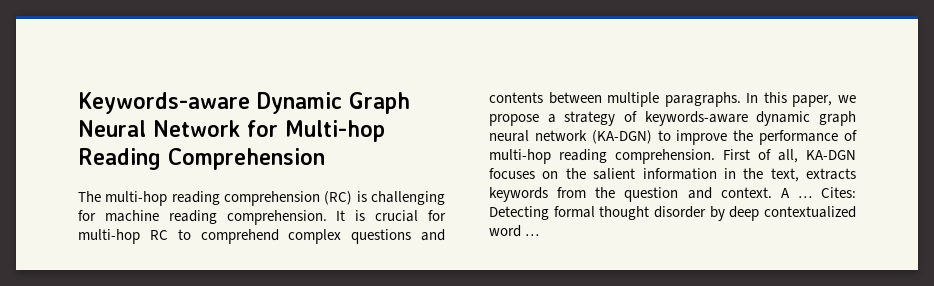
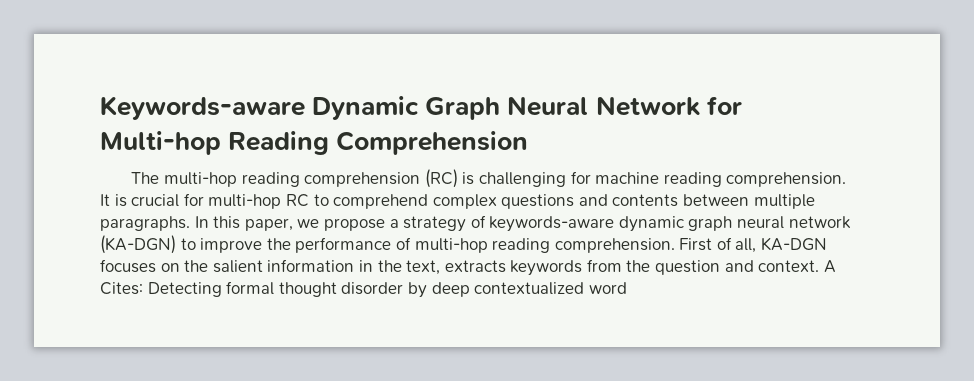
- A … Cites: Detecting formal thought disorder by deep contextualized word …
+ A Cites: Detecting formal thought disorder by deep contextualized word

